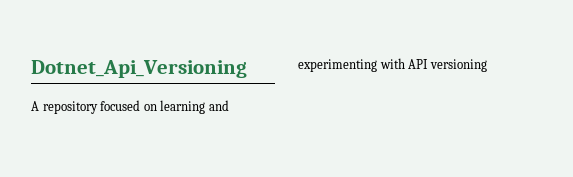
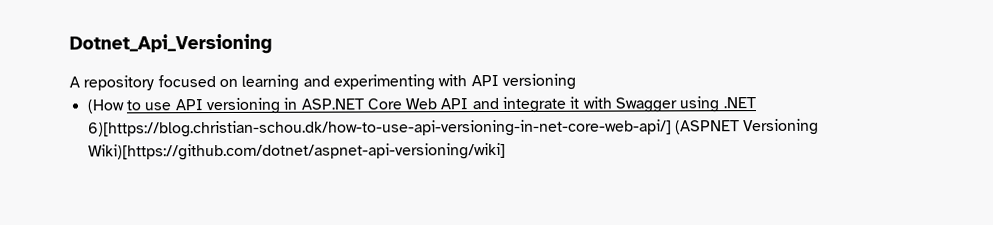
+ (How to use API versioning in ASP.NET Core Web API and integrate it with Swagger using .NET 6)[https://blog.christian-schou.dk/how-to-use-api-versioning-in-net-core-web-api/] (ASPNET Versioning Wiki)[https://github.com/dotnet/aspnet-api-versioning/wiki]

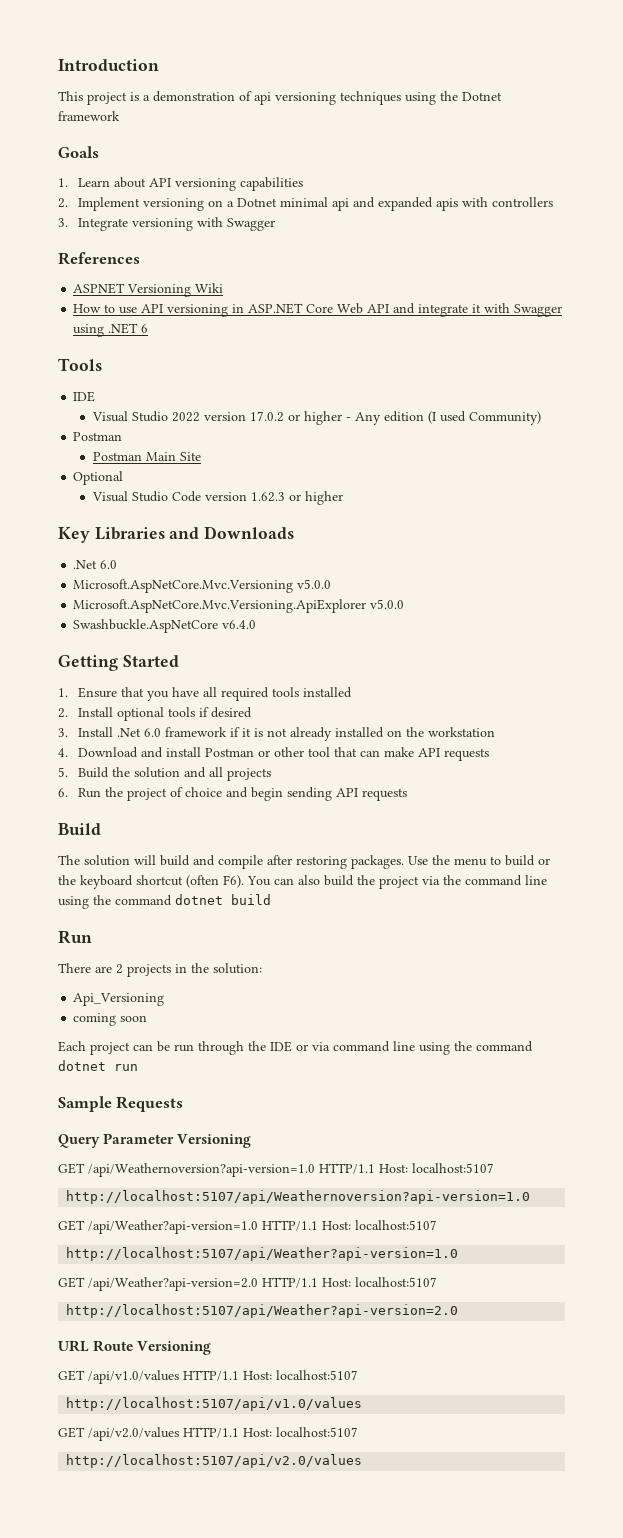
- Dotnet_Api_Versioning
- A repository focused on learning and experimenting with API versioning
- (How to use API versioning in ASP.NET Core Web API and integrate it with Swagger using .NET 6)[https://blog.christian-schou.dk/how-to-use-api-versioning-in-net-core-web-api/] (ASPNET Versioning Wiki)[https://github.com/dotnet/aspnet-api-versioning/wiki]
+ Introduction
+ This project is a demonstration of api versioning techniques using the Dotnet framework
+ Goals
+ 1. Learn about API versioning capabilities
+ 2. Implement versioning on a Dotnet minimal api and expanded apis with controllers
+ 3. Integrate versioning with Swagger
+ References
+ ASPNET Versioning Wiki
+ How to use API versioning in ASP.NET Core Web API and integrate it with Swagger using .NET 6
+ Tools
+ IDE
+ Visual Studio 2022 version 17.0.2 or higher - Any edition (I used Community)
+ Postman
+ Postman Main Site
+ Optional
+ Visual Studio Code version 1.62.3 or higher
+ Key Libraries and Downloads
+ .Net 6.0
+ Microsoft.AspNetCore.Mvc.Versioning v5.0.0
+ Microsoft.AspNetCore.Mvc.Versioning.ApiExplorer v5.0.0
+ Swashbuckle.AspNetCore v6.4.0
+ Getting Started
+ 1. Ensure that you have all required tools installed
+ 2. Install optional tools if desired
+ 3. Install .Net 6.0 framework if it is not already installed on the workstation
+ 4. Download and install Postman or other tool that can make API requests
+ 5. Build the solution and all projects
+ 6. Run the project of choice and begin sending API requests
+ Build
+ The solution will build and compile after restoring packages. Use the menu to build or the keyboard shortcut (often F6). You can also build the project via the command line using the command dotnet build
+ Run
+ There are 2 projects in the solution:
+ Api_Versioning
+ coming soon
+ Each project can be run through the IDE or via command line using the command dotnet run
+ Sample Requests
+ Query Parameter Versioning
+ GET /api/Weathernoversion?api-version=1.0 HTTP/1.1 Host: localhost:5107
+ http://localhost:5107/api/Weathernoversion?api-version=1.0
+ GET /api/Weather?api-version=1.0 HTTP/1.1 Host: localhost:5107
+ http://localhost:5107/api/Weather?api-version=1.0
+ GET /api/Weather?api-version=2.0 HTTP/1.1 Host: localhost:5107
+ http://localhost:5107/api/Weather?api-version=2.0
+ URL Route Versioning
+ GET /api/v1.0/values HTTP/1.1 Host: localhost:5107
+ http://localhost:5107/api/v1.0/values
+ GET /api/v2.0/values HTTP/1.1 Host: localhost:5107
+ http://localhost:5107/api/v2.0/values

